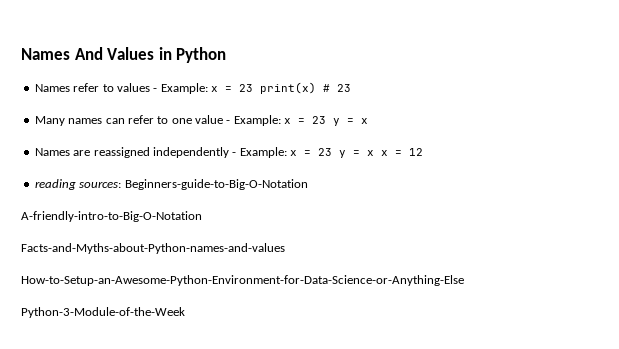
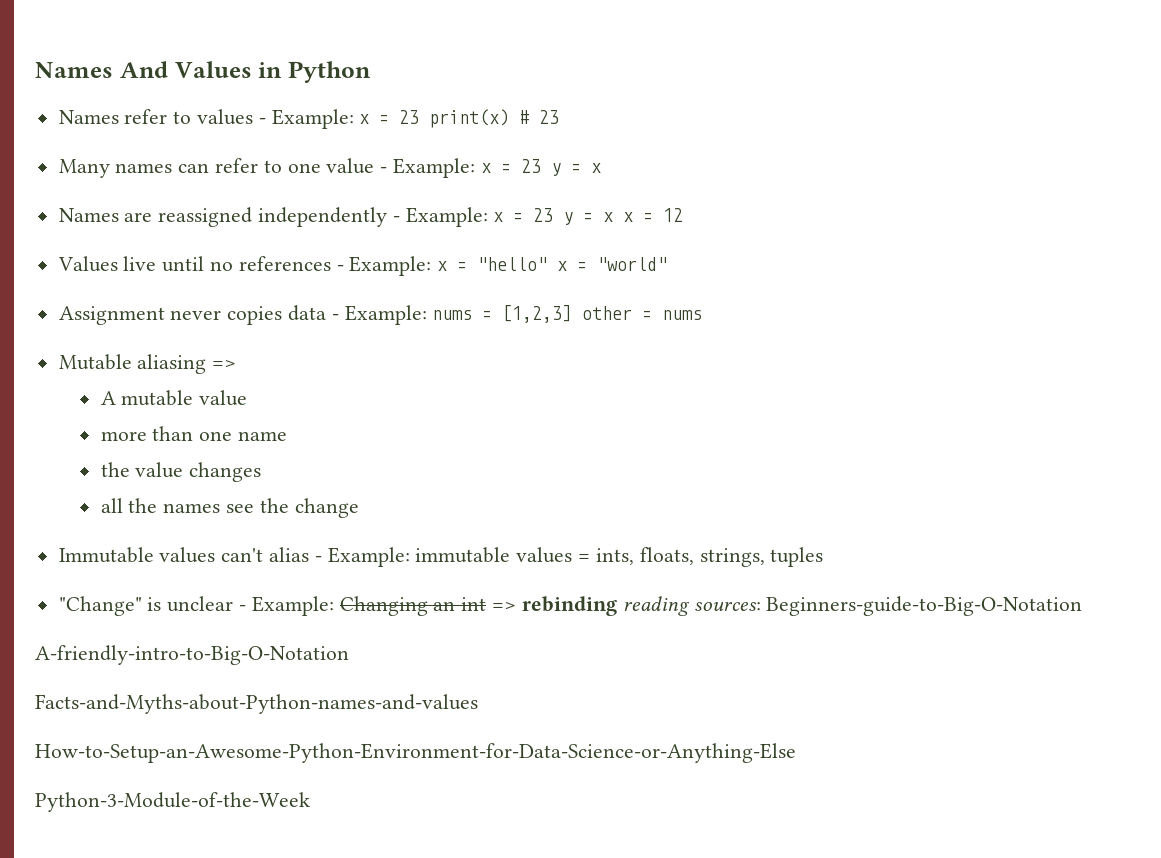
- reading sources: Beginners-guide-to-Big-O-Notation
+ Values live until no references - Example: x = "hello" x = "world"
+ Assignment never copies data - Example: nums = [1,2,3] other = nums
+ Mutable aliasing =>
+ A mutable value
+ more than one name
+ the value changes
+ all the names see the change
+ Immutable values can't alias - Example: immutable values = ints, floats, strings, tuples
+ "Change" is unclear - Example: Changing an int => rebinding reading sources: Beginners-guide-to-Big-O-Notation

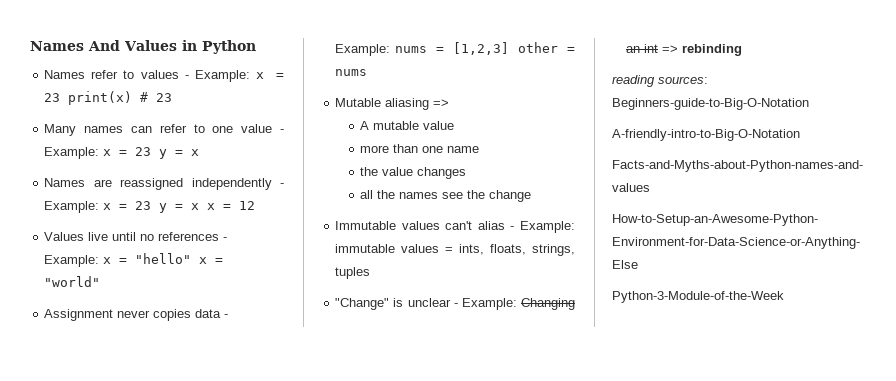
- "Change" is unclear - Example: Changing an int => rebinding reading sources: Beginners-guide-to-Big-O-Notation
+ "Change" is unclear - Example: Changing an int => rebinding
+ reading sources: Beginners-guide-to-Big-O-Notation

